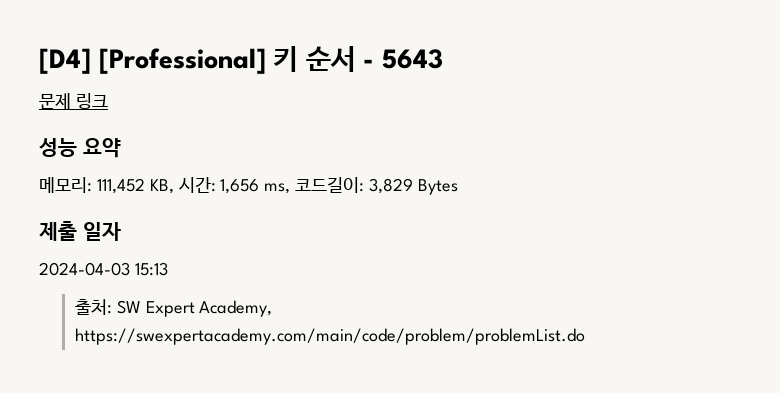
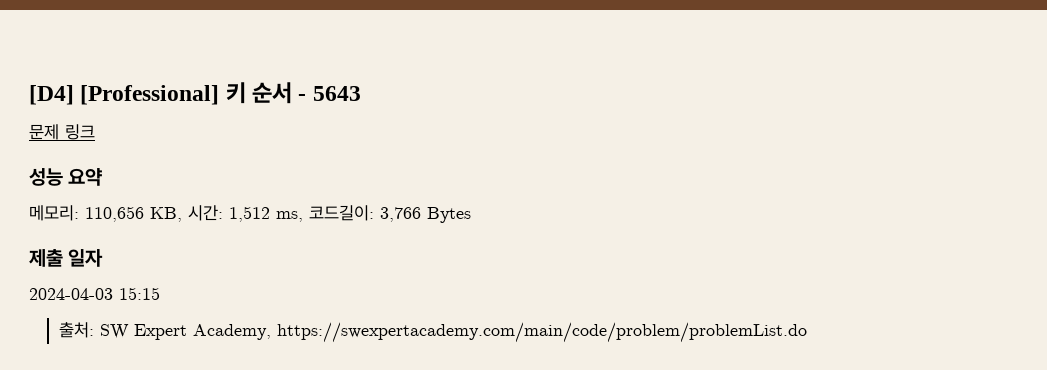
- 메모리: 111,452 KB, 시간: 1,656 ms, 코드길이: 3,829 Bytes
+ 메모리: 110,656 KB, 시간: 1,512 ms, 코드길이: 3,766 Bytes
- 2024-04-03 15:13
+ 2024-04-03 15:15

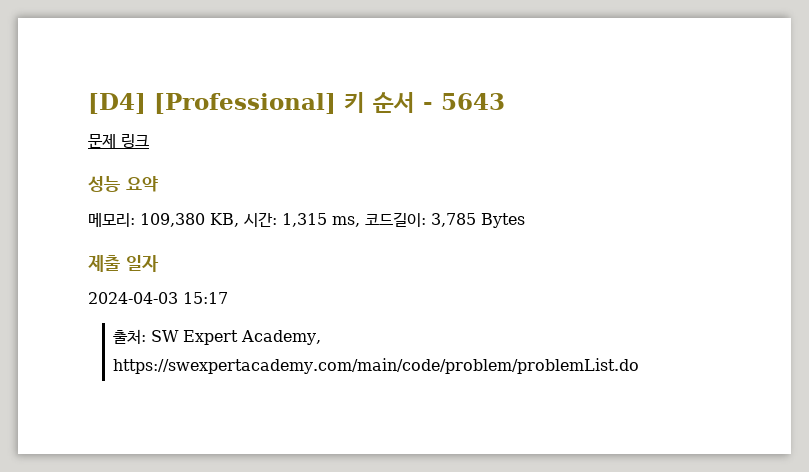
- 메모리: 110,656 KB, 시간: 1,512 ms, 코드길이: 3,766 Bytes
+ 메모리: 109,380 KB, 시간: 1,315 ms, 코드길이: 3,785 Bytes
- 2024-04-03 15:15
+ 2024-04-03 15:17

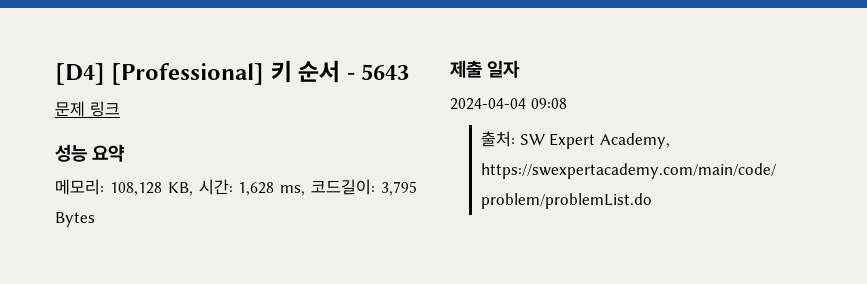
- 메모리: 109,380 KB, 시간: 1,315 ms, 코드길이: 3,785 Bytes
+ 메모리: 108,128 KB, 시간: 1,628 ms, 코드길이: 3,795 Bytes
- 2024-04-03 15:17
+ 2024-04-04 09:08

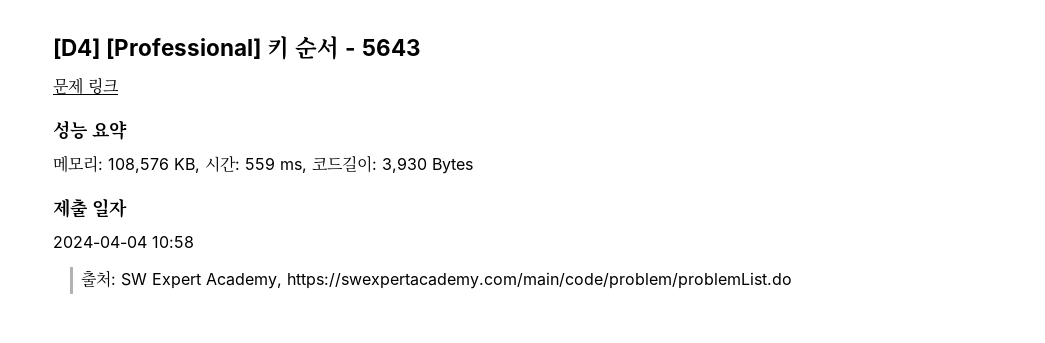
- 메모리: 108,128 KB, 시간: 1,628 ms, 코드길이: 3,795 Bytes
+ 메모리: 108,576 KB, 시간: 559 ms, 코드길이: 3,930 Bytes
- 2024-04-04 09:08
+ 2024-04-04 10:58

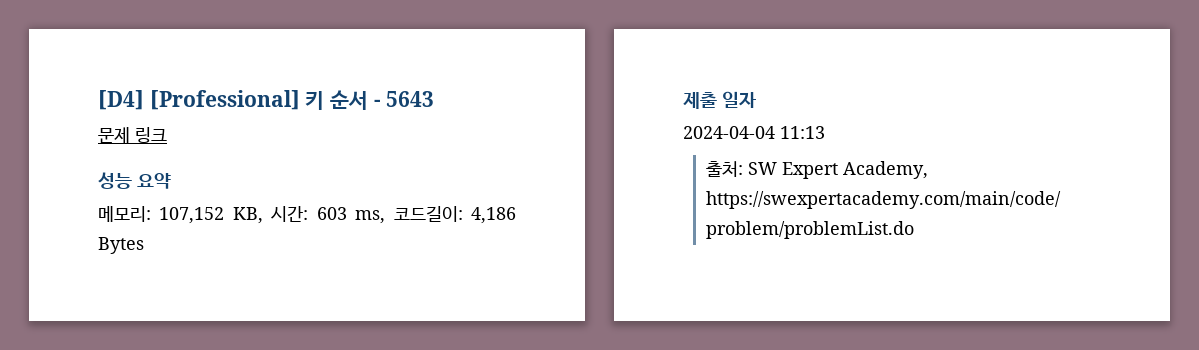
- 메모리: 108,576 KB, 시간: 559 ms, 코드길이: 3,930 Bytes
+ 메모리: 107,152 KB, 시간: 603 ms, 코드길이: 4,186 Bytes
- 2024-04-04 10:58
+ 2024-04-04 11:13

